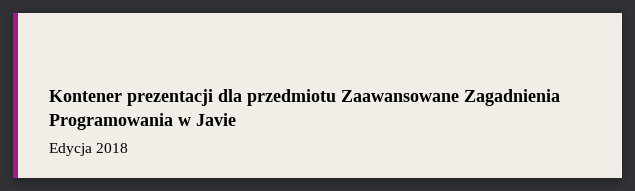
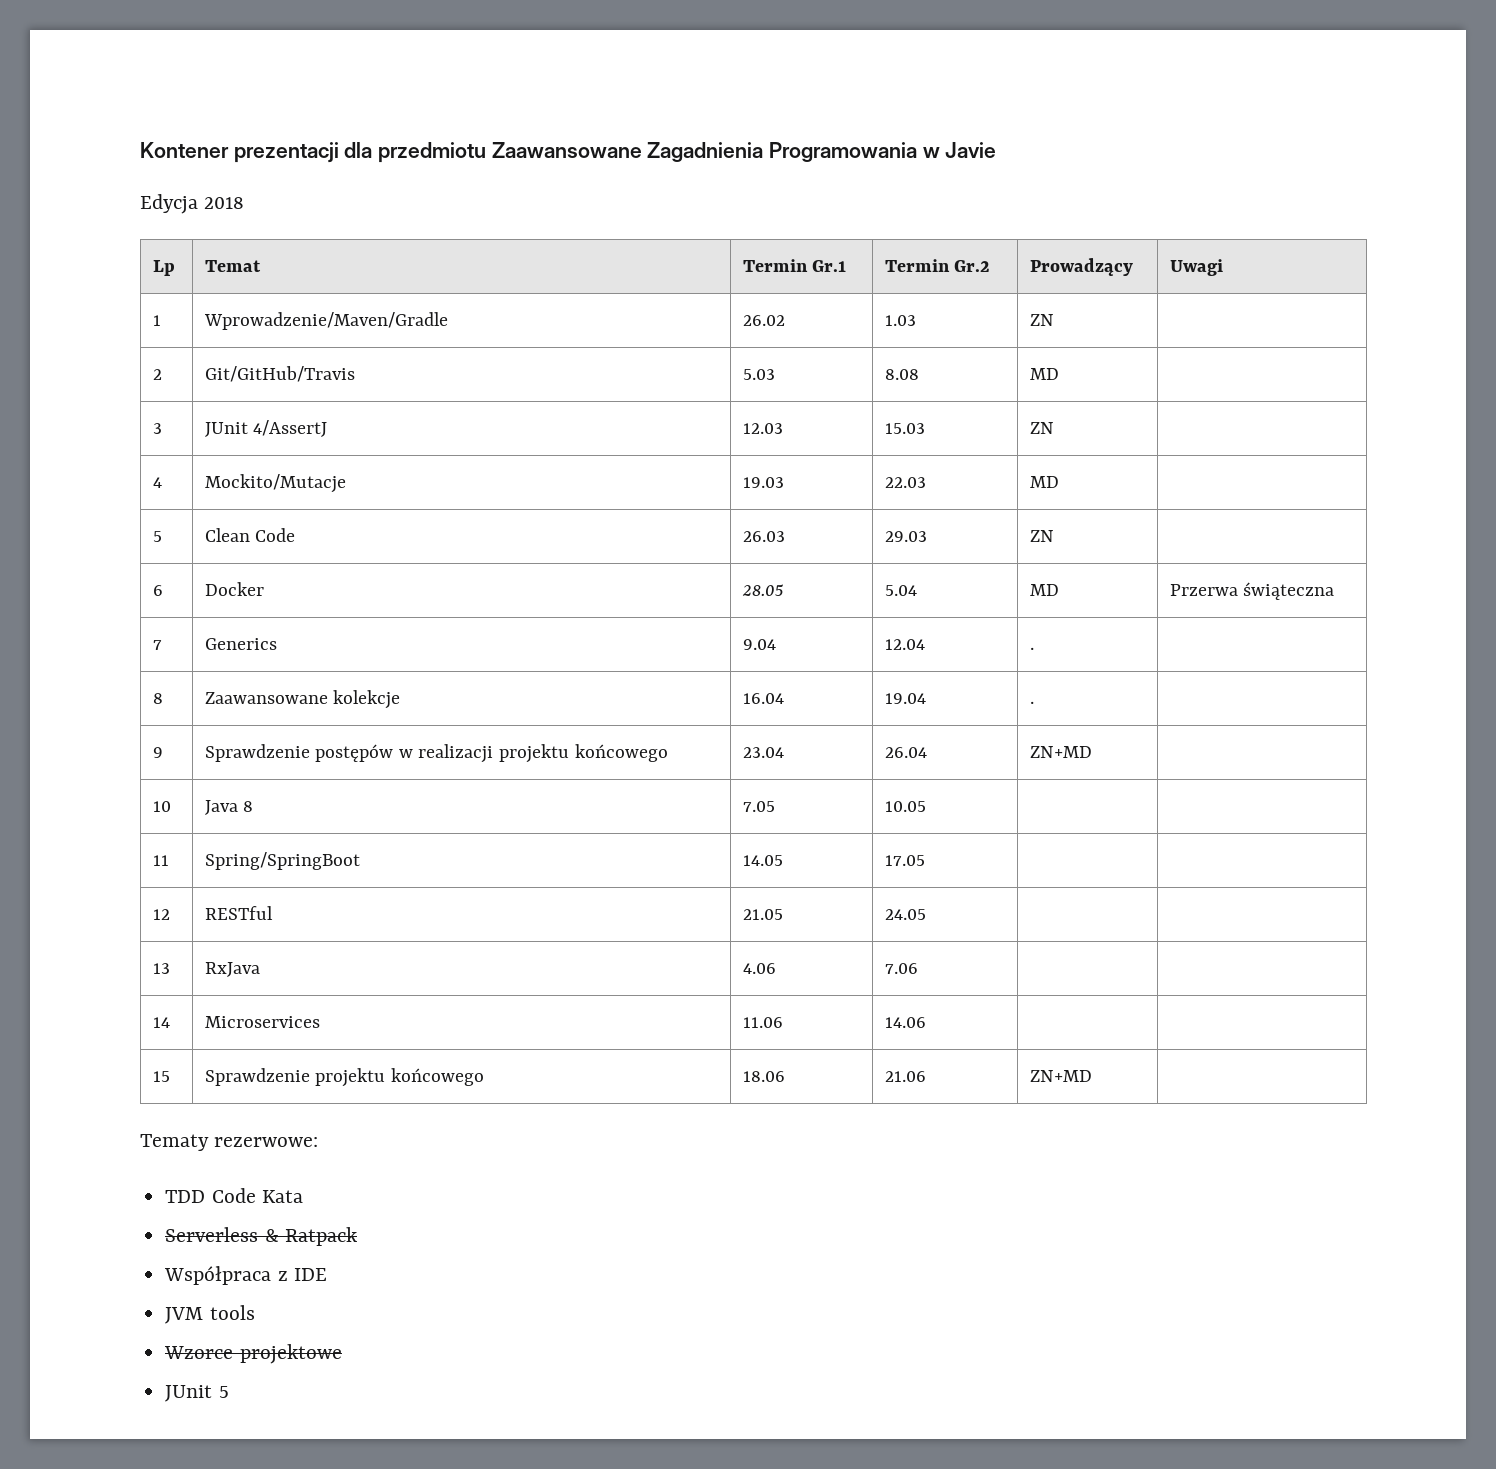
+ Lp | Temat | Termin Gr.1 | Termin Gr.2 | Prowadzący | Uwagi
+ 1 | Wprowadzenie/Maven/Gradle | 26.02 | 1.03 | ZN |
+ 2 | Git/GitHub/Travis | 5.03 | 8.08 | MD |
+ 3 | JUnit 4/AssertJ | 12.03 | 15.03 | ZN |
+ 4 | Mockito/Mutacje | 19.03 | 22.03 | MD |
+ 5 | Clean Code | 26.03 | 29.03 | ZN |
+ 6 | Docker | 28.05 | 5.04 | MD | Przerwa świąteczna
+ 7 | Generics | 9.04 | 12.04 | . |
+ 8 | Zaawansowane kolekcje | 16.04 | 19.04 | . |
+ 9 | Sprawdzenie postępów w realizacji projektu końcowego | 23.04 | 26.04 | ZN+MD |
+ 10 | Java 8 | 7.05 | 10.05 | |
+ 11 | Spring/SpringBoot | 14.05 | 17.05 | |
+ 12 | RESTful | 21.05 | 24.05 | |
+ 13 | RxJava | 4.06 | 7.06 | |
+ 14 | Microservices | 11.06 | 14.06 | |
+ 15 | Sprawdzenie projektu końcowego | 18.06 | 21.06 | ZN+MD |
+ Tematy rezerwowe:
+ TDD Code Kata
+ Serverless & Ratpack
+ Współpraca z IDE
+ JVM tools
+ Wzorce projektowe
+ JUnit 5

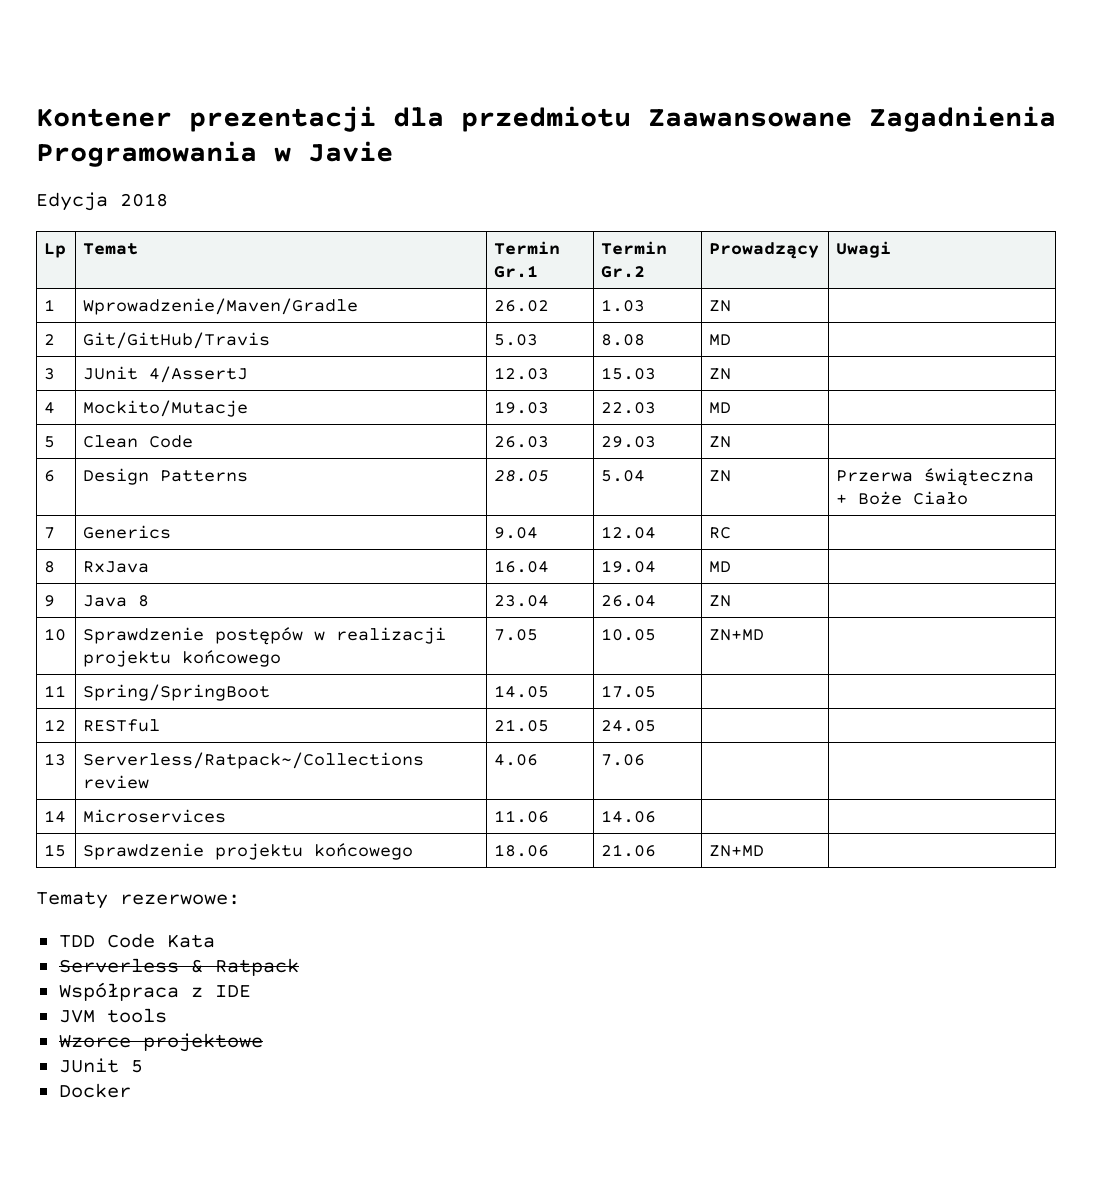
- 6 | Docker | 28.05 | 5.04 | MD | Przerwa świąteczna
+ 6 | Design Patterns | 28.05 | 5.04 | ZN | Przerwa świąteczna + Boże Ciało
- 7 | Generics | 9.04 | 12.04 | . |
- 8 | Zaawansowane kolekcje | 16.04 | 19.04 | . |
+ 7 | Generics | 9.04 | 12.04 | RC |
+ 8 | RxJava | 16.04 | 19.04 | MD |
- 9 | Sprawdzenie postępów w realizacji projektu końcowego | 23.04 | 26.04 | ZN+MD |
- 10 | Java 8 | 7.05 | 10.05 | |
+ 9 | Java 8 | 23.04 | 26.04 | ZN |
+ 10 | Sprawdzenie postępów w realizacji projektu końcowego | 7.05 | 10.05 | ZN+MD |
- 13 | RxJava | 4.06 | 7.06 | |
+ 13 | Serverless/Ratpack~/Collections review | 4.06 | 7.06 | |
+ Docker

